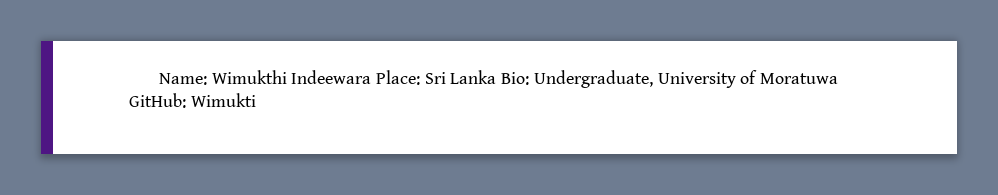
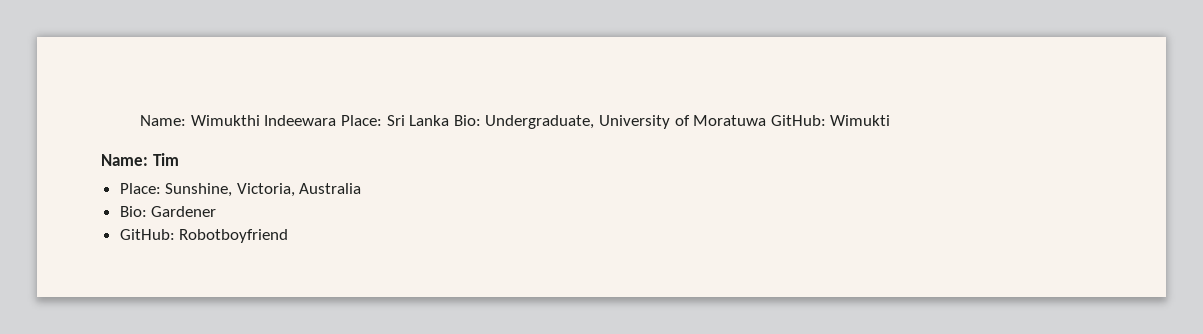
+ Name: Tim
+ Place: Sunshine, Victoria, Australia
+ Bio: Gardener
+ GitHub: Robotboyfriend

